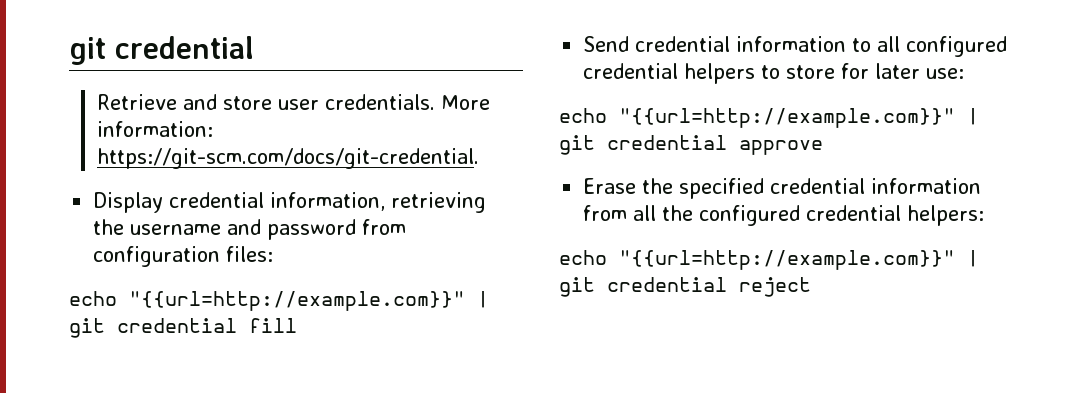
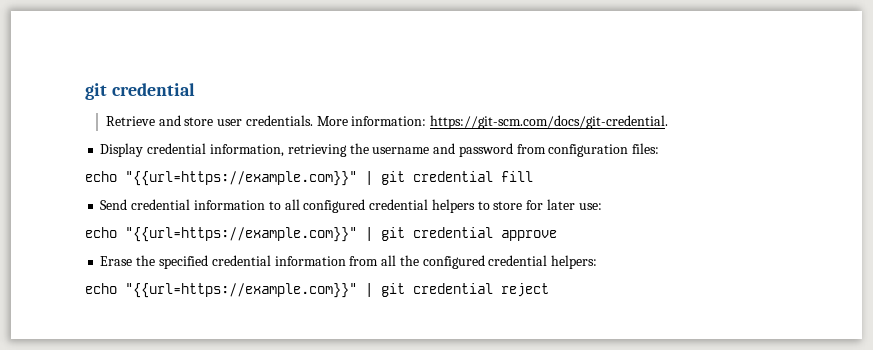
- echo "{{url=http://example.com}}" | git credential fill
+ echo "{{url=https://example.com}}" | git credential fill
- echo "{{url=http://example.com}}" | git credential approve
+ echo "{{url=https://example.com}}" | git credential approve
- echo "{{url=http://example.com}}" | git credential reject
+ echo "{{url=https://example.com}}" | git credential reject

